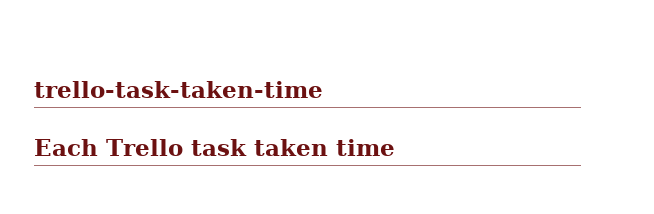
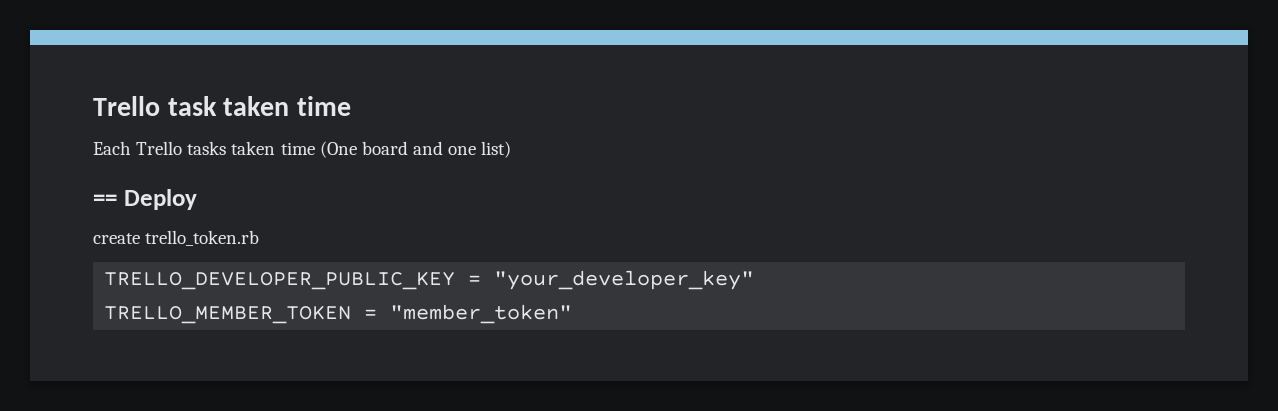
- trello-task-taken-time
- Each Trello task taken time
+ Trello task taken time
+ Each Trello tasks taken time (One board and one list)
+ == Deploy
+ create trello_token.rb
+ TRELLO_DEVELOPER_PUBLIC_KEY = "your_developer_key"
+ TRELLO_MEMBER_TOKEN = "member_token"

